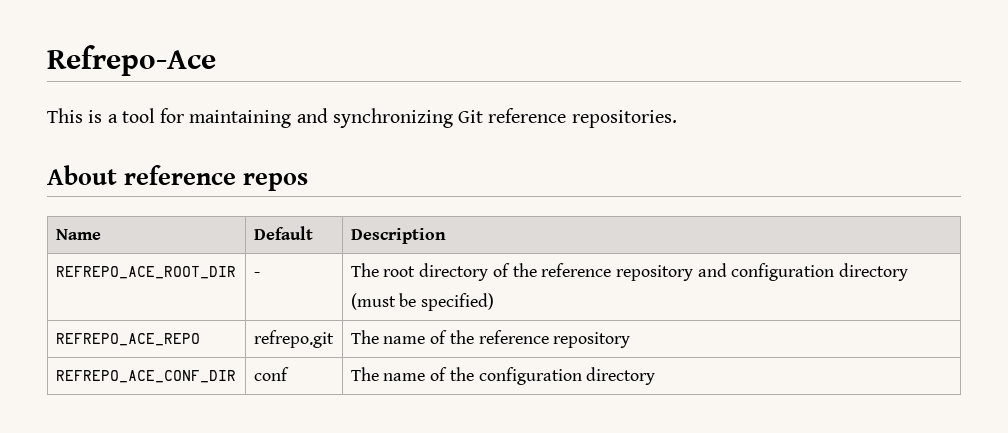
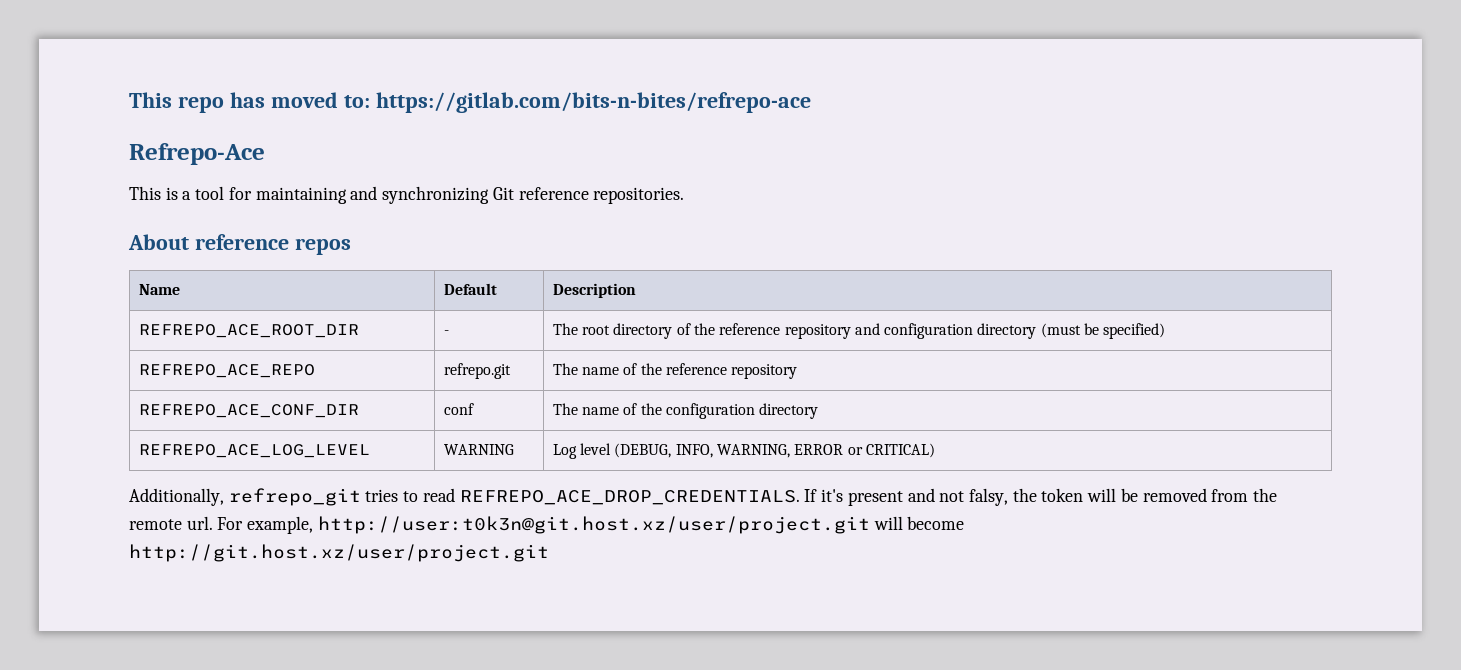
+ This repo has moved to: https://gitlab.com/bits-n-bites/refrepo-ace
+ REFREPO_ACE_LOG_LEVEL | WARNING | Log level (DEBUG, INFO, WARNING, ERROR or CRITICAL)
+ Additionally, refrepo_git tries to read REFREPO_ACE_DROP_CREDENTIALS. If it's present and not falsy, the token will be removed from the remote url. For example, http://user:t0k3n@git.host.xz/user/project.git will become http://git.host.xz/user/project.git

